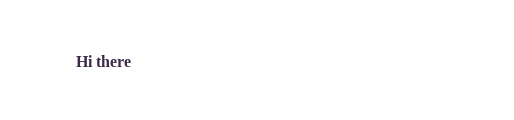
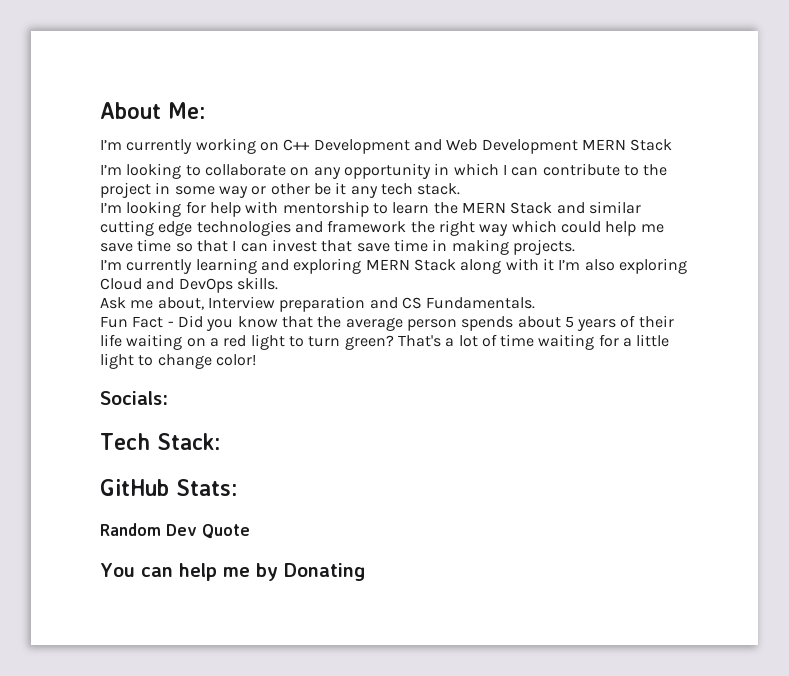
- Hi there
+ About Me:
+ I’m currently working on C++ Development and Web Development MERN Stack
+ I’m looking to collaborate on any opportunity in which I can contribute to the project in some way or other be it any tech stack.
+ I’m looking for help with mentorship to learn the MERN Stack and similar cutting edge technologies and framework the right way which could help me save time so that I can invest that save time in making projects.
+ I’m currently learning and exploring MERN Stack along with it I’m also exploring Cloud and DevOps skills.
+ Ask me about, Interview preparation and CS Fundamentals.
+ Fun Fact - Did you know that the average person spends about 5 years of their life waiting on a red light to turn green? That's a lot of time waiting for a little light to change color!
+ Socials:
+ Tech Stack:
+ GitHub Stats:
+ Random Dev Quote
+ You can help me by Donating

